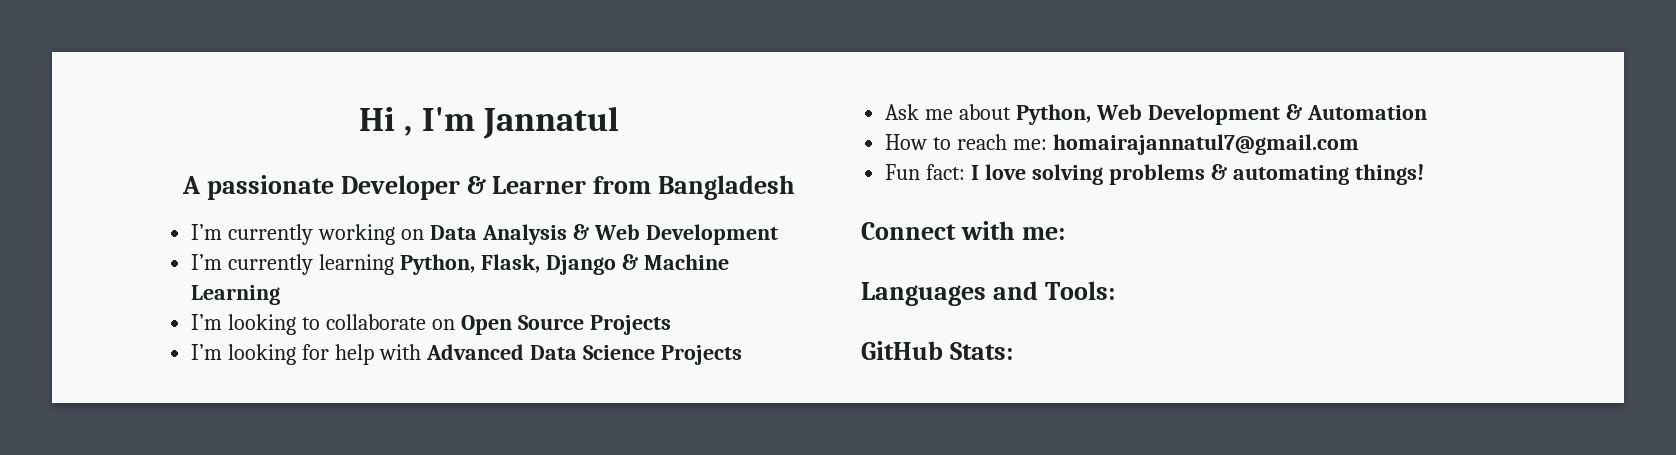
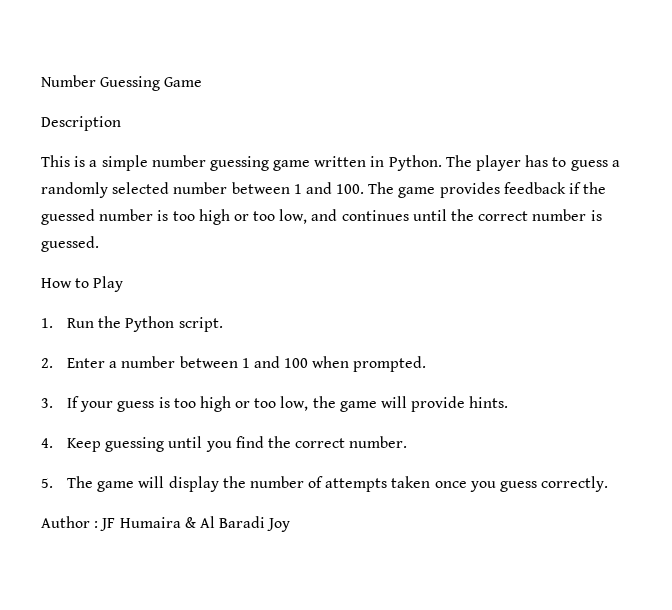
- Hi , I'm Jannatul
- A passionate Developer & Learner from Bangladesh
- I’m currently working on Data Analysis & Web Development
- I’m currently learning Python, Flask, Django & Machine Learning
- I’m looking to collaborate on Open Source Projects
- I’m looking for help with Advanced Data Science Projects
- Ask me about Python, Web Development & Automation
- How to reach me: homairajannatul7@gmail.com
- Fun fact: I love solving problems & automating things!
- Connect with me:
- Languages and Tools:
- GitHub Stats:
+ Number Guessing Game
+ Description
+ This is a simple number guessing game written in Python. The player has to guess a randomly selected number between 1 and 100. The game provides feedback if the guessed number is too high or too low, and continues until the correct number is guessed.
+ How to Play
+ 1. Run the Python script.
+ 2. Enter a number between 1 and 100 when prompted.
+ 3. If your guess is too high or too low, the game will provide hints.
+ 4. Keep guessing until you find the correct number.
+ 5. The game will display the number of attempts taken once you guess correctly.
+ Author : JF Humaira & Al Baradi Joy

